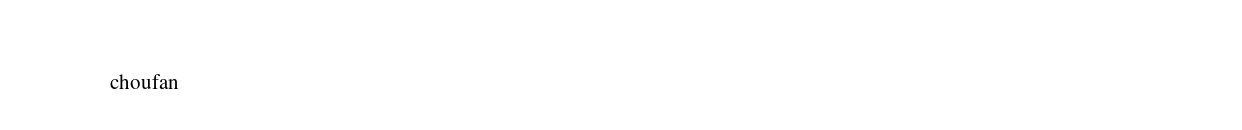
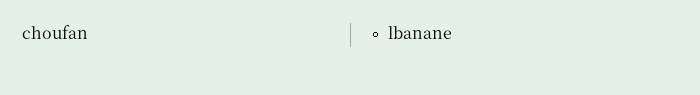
+ lbanane

